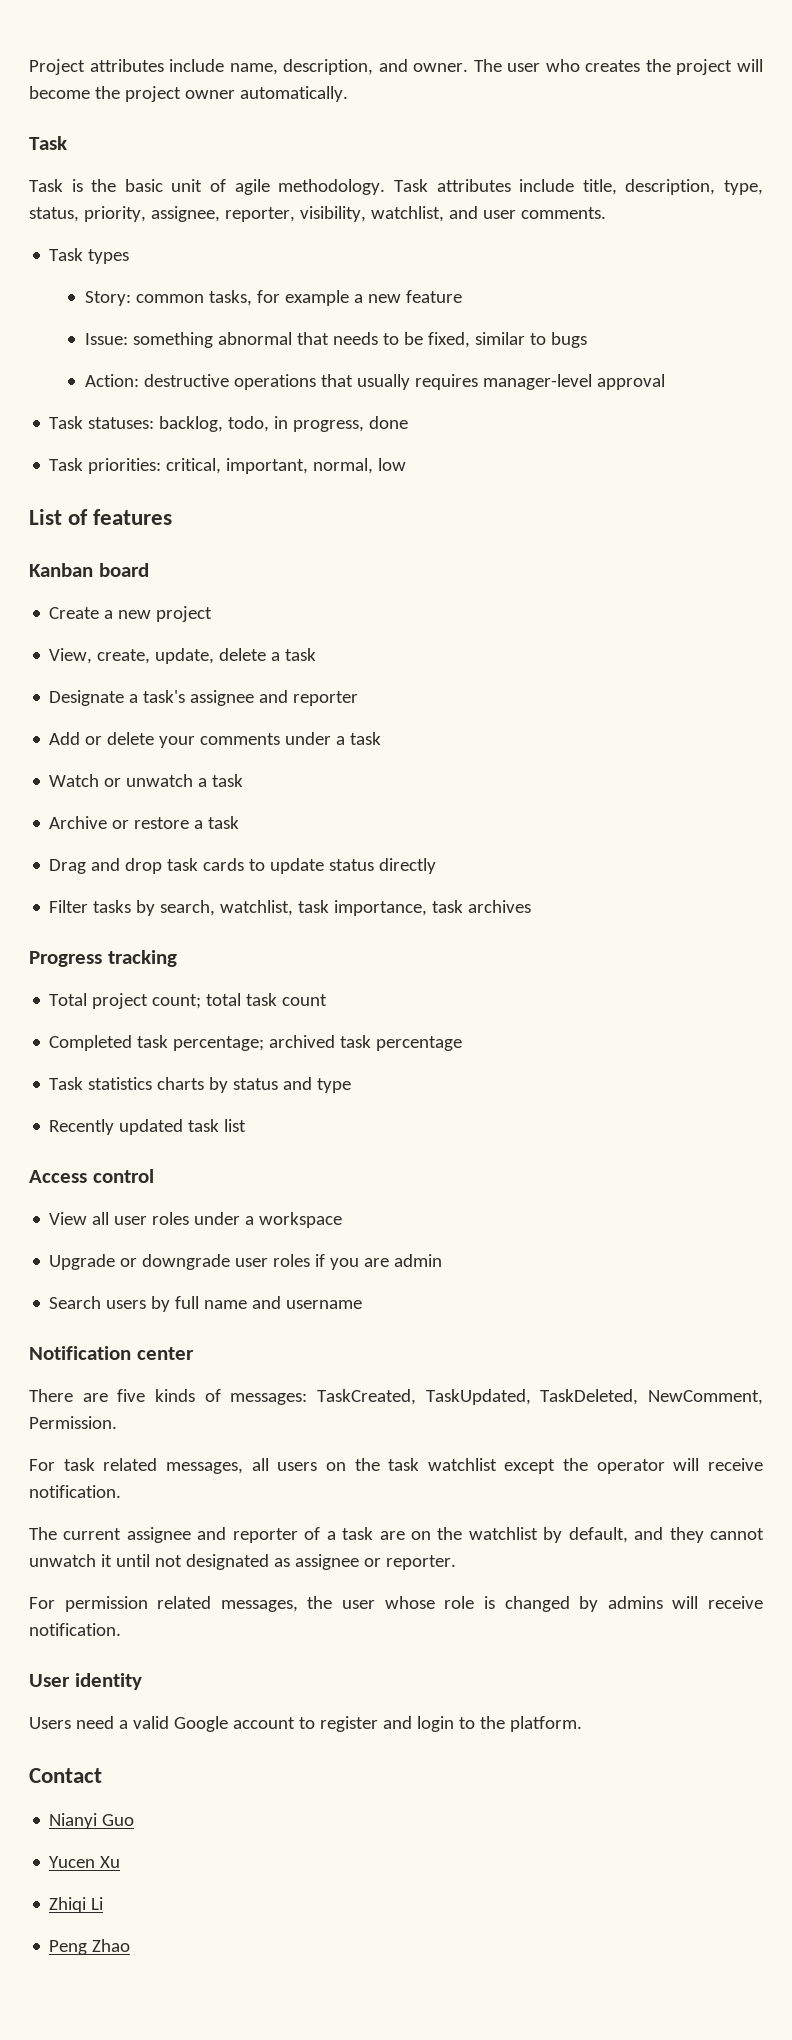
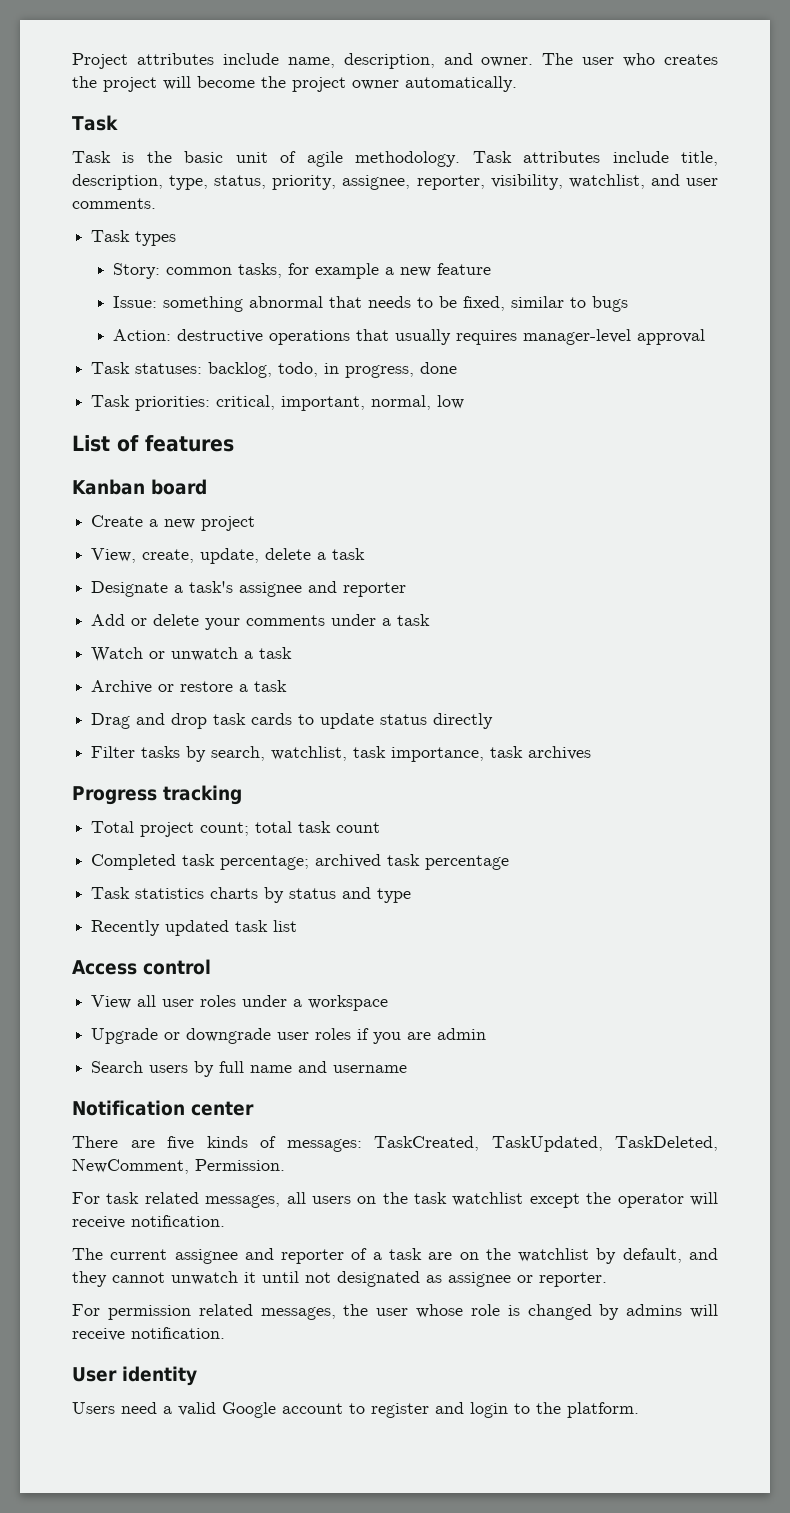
- Contact
- Nianyi Guo
- Yucen Xu
- Zhiqi Li
- Peng Zhao

